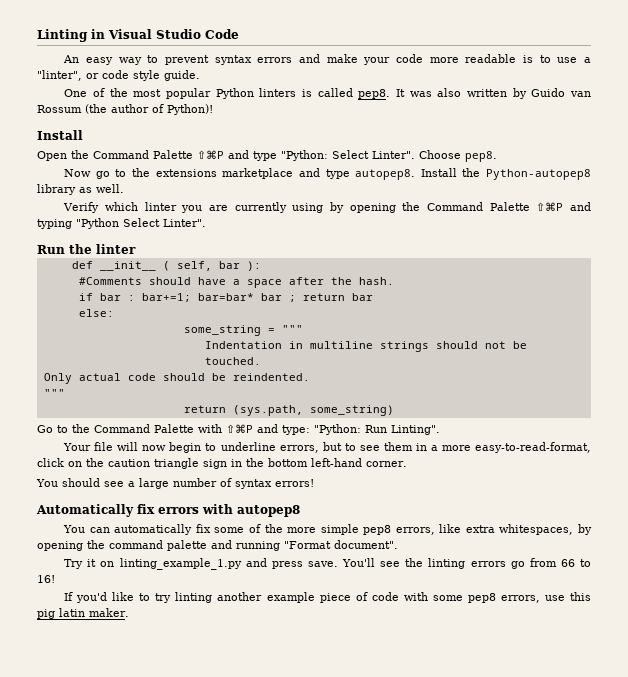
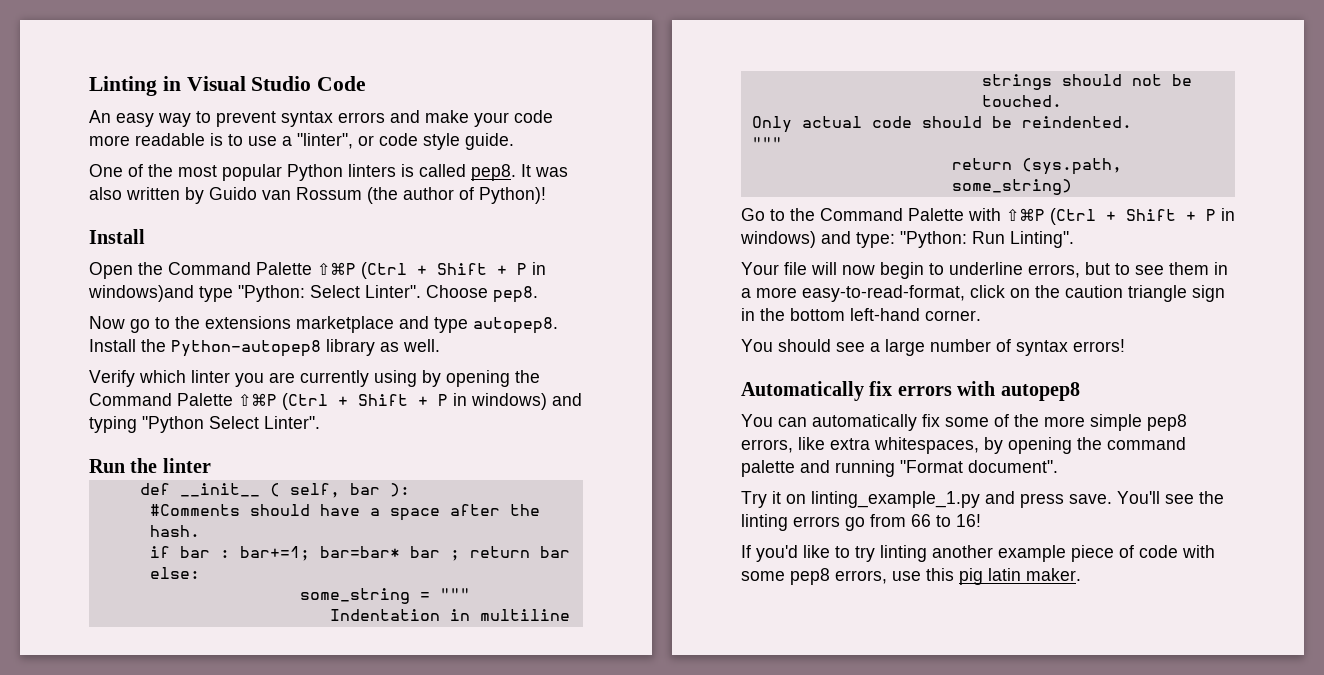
- Open the Command Palette ⇧⌘P and type "Python: Select Linter".
+ Open the Command Palette ⇧⌘P (Ctrl + Shift + P in windows)and type "Python: Select Linter".
- Verify which linter you are currently using by opening the Command Palette ⇧⌘P and typing "Python Select Linter".
+ Verify which linter you are currently using by opening the Command Palette ⇧⌘P (Ctrl + Shift + P in windows) and typing "Python Select Linter".
- Go to the Command Palette with ⇧⌘P and type: "Python: Run Linting".
+ Go to the Command Palette with ⇧⌘P (Ctrl + Shift + P in windows) and type: "Python: Run Linting".

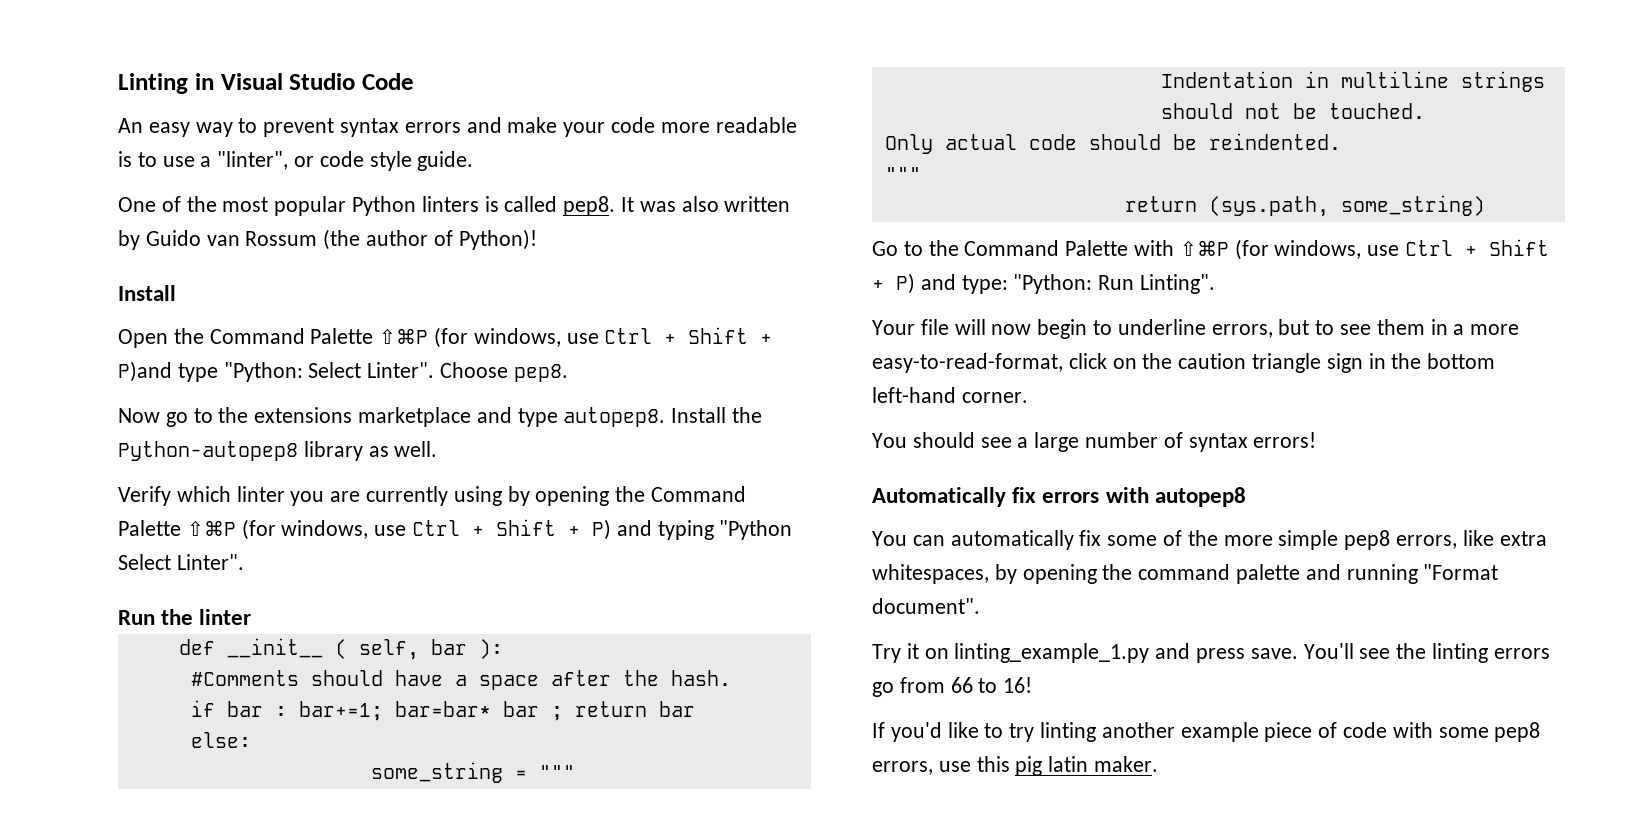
- Open the Command Palette ⇧⌘P (Ctrl + Shift + P in windows)and type "Python: Select Linter".
+ Open the Command Palette ⇧⌘P (for windows, use Ctrl + Shift + P)and type "Python: Select Linter".
- Verify which linter you are currently using by opening the Command Palette ⇧⌘P (Ctrl + Shift + P in windows) and typing "Python Select Linter".
+ Verify which linter you are currently using by opening the Command Palette ⇧⌘P (for windows, use Ctrl + Shift + P) and typing "Python Select Linter".
- Go to the Command Palette with ⇧⌘P (Ctrl + Shift + P in windows) and type: "Python: Run Linting".
+ Go to the Command Palette with ⇧⌘P (for windows, use Ctrl + Shift + P) and type: "Python: Run Linting".

